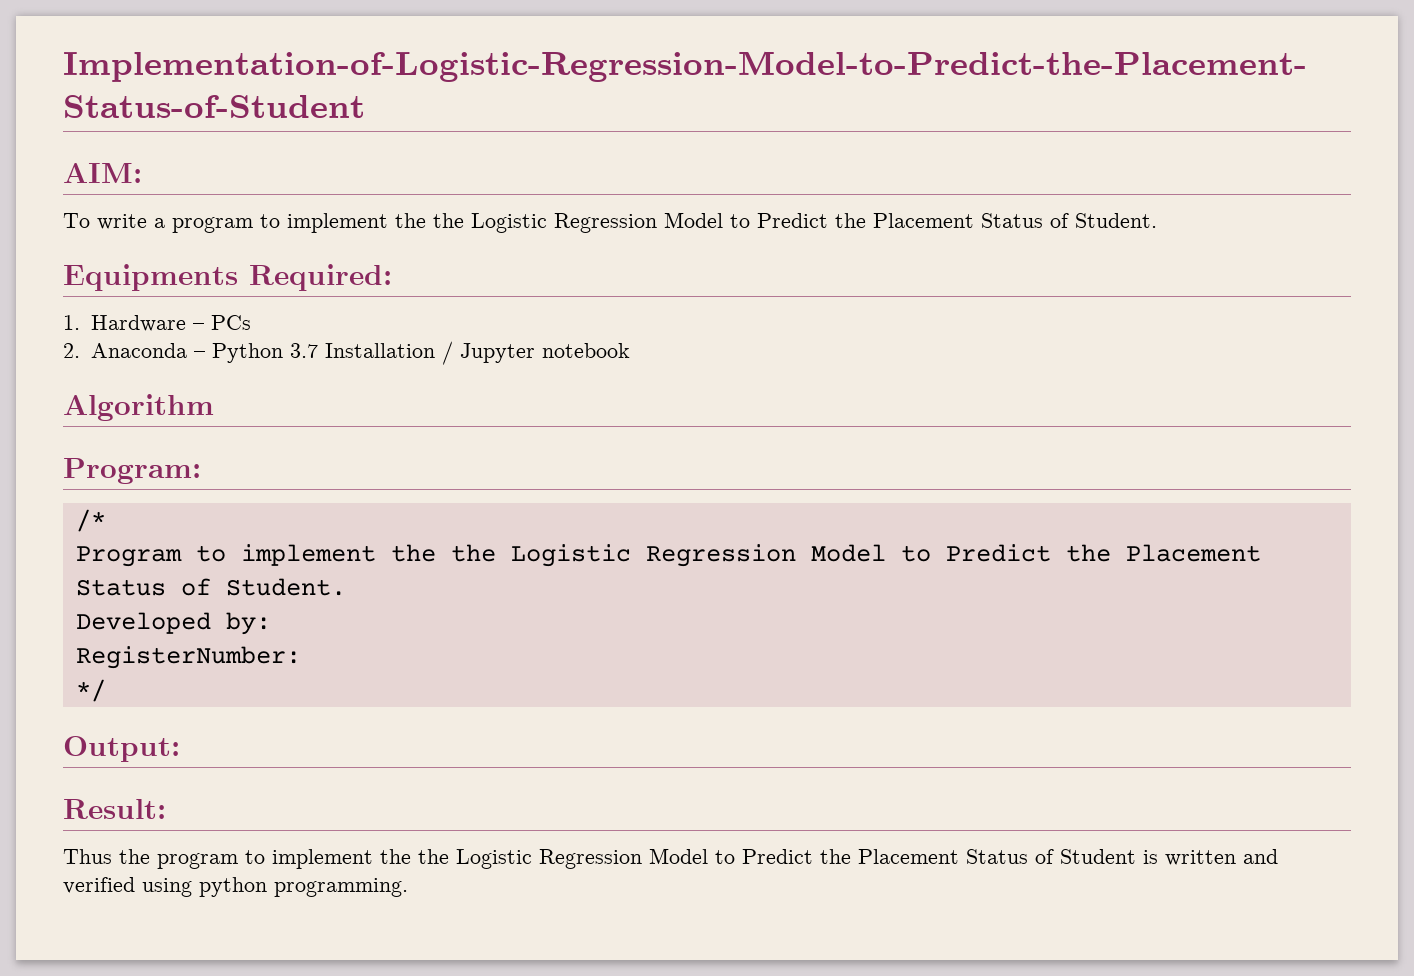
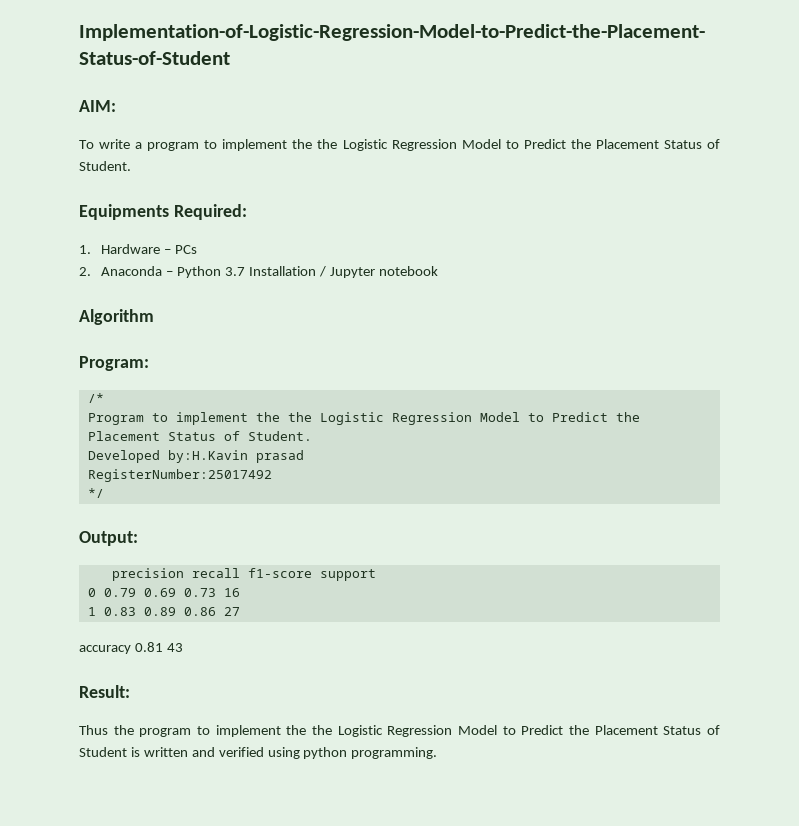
- Developed by:
- RegisterNumber:
+ Developed by:H.Kavin prasad
+ RegisterNumber:25017492
+ precision recall f1-score support
+ 0 0.79 0.69 0.73 16
+ 1 0.83 0.89 0.86 27
+ accuracy 0.81 43

